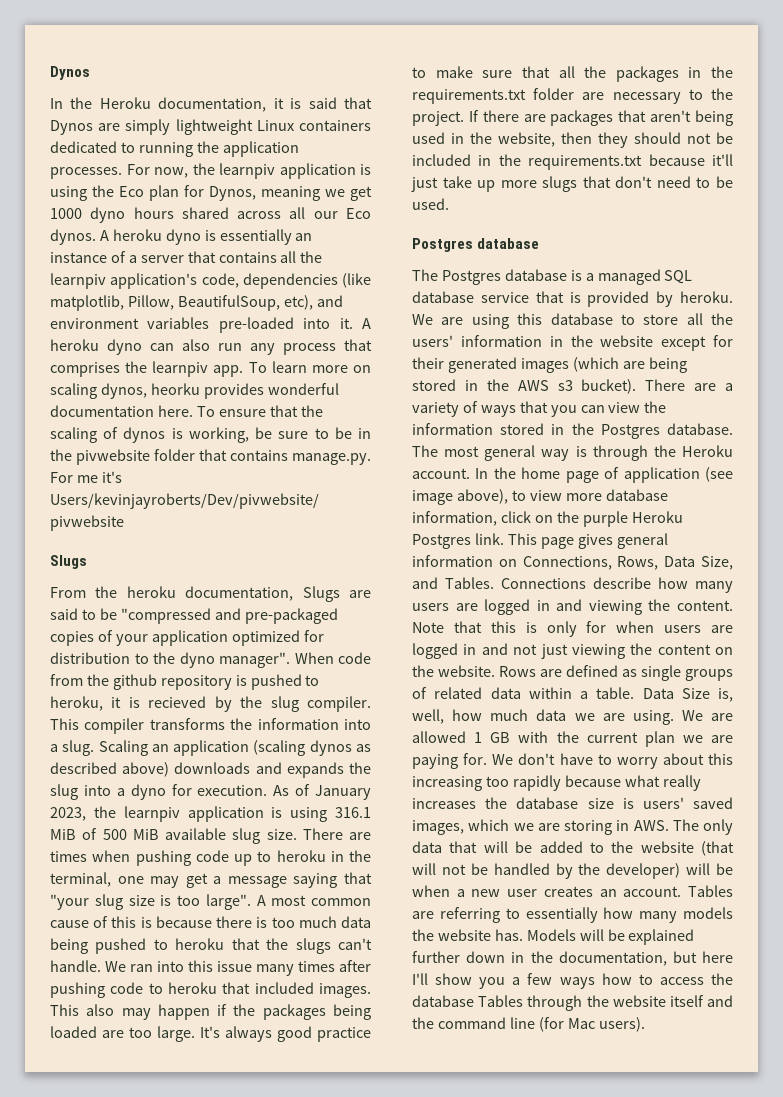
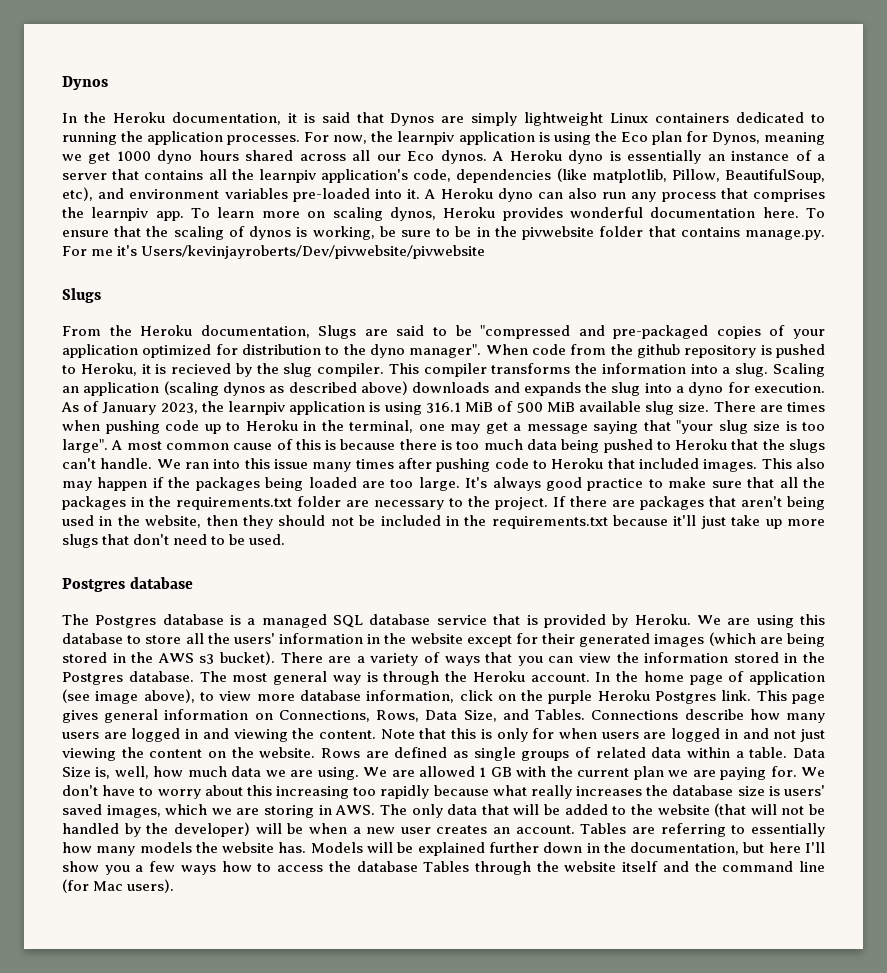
- A heroku dyno is essentially an instance of a server that contains all the learnpiv application's code, dependencies (like matplotlib, Pillow, BeautifulSoup, etc), and environment variables pre-loaded into it.
+ A Heroku dyno is essentially an instance of a server that contains all the learnpiv application's code, dependencies (like matplotlib, Pillow, BeautifulSoup, etc), and environment variables pre-loaded into it.
- A heroku dyno can also run any process that comprises the learnpiv app.
+ A Heroku dyno can also run any process that comprises the learnpiv app.
- To learn more on scaling dynos, heorku provides wonderful documentation here.
+ To learn more on scaling dynos, Heroku provides wonderful documentation here.
- From the heroku documentation, Slugs are said to be "compressed and pre-packaged copies of your application optimized for distribution to the dyno manager".
+ From the Heroku documentation, Slugs are said to be "compressed and pre-packaged copies of your application optimized for distribution to the dyno manager".
- When code from the github repository is pushed to heroku, it is recieved by the slug compiler.
+ When code from the github repository is pushed to Heroku, it is recieved by the slug compiler.
- There are times when pushing code up to heroku in the terminal, one may get a message saying that "your slug size is too large".
+ There are times when pushing code up to Heroku in the terminal, one may get a message saying that "your slug size is too large".
- A most common cause of this is because there is too much data being pushed to heroku that the slugs can't handle.
+ A most common cause of this is because there is too much data being pushed to Heroku that the slugs can't handle.
- We ran into this issue many times after pushing code to heroku that included images.
+ We ran into this issue many times after pushing code to Heroku that included images.
- The Postgres database is a managed SQL database service that is provided by heroku.
+ The Postgres database is a managed SQL database service that is provided by Heroku.

